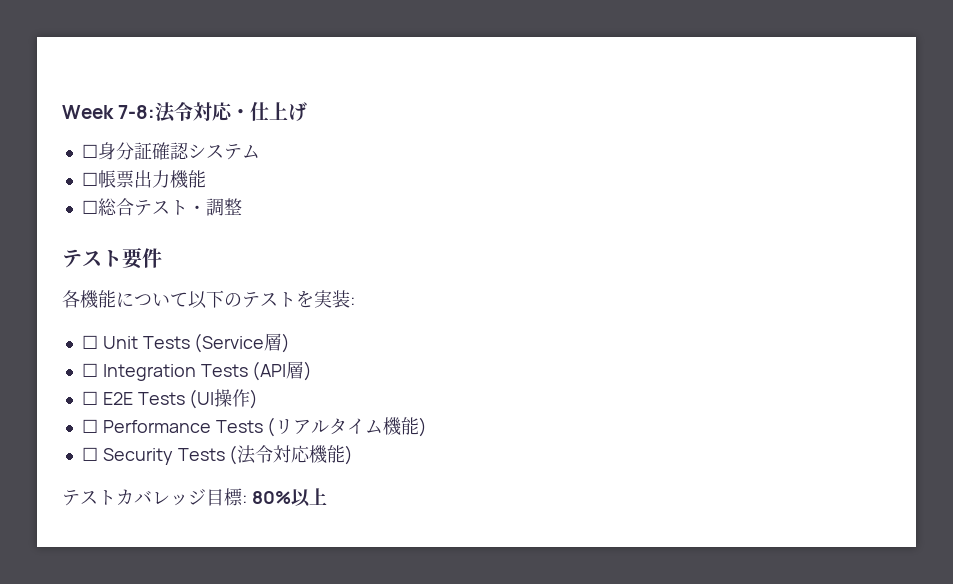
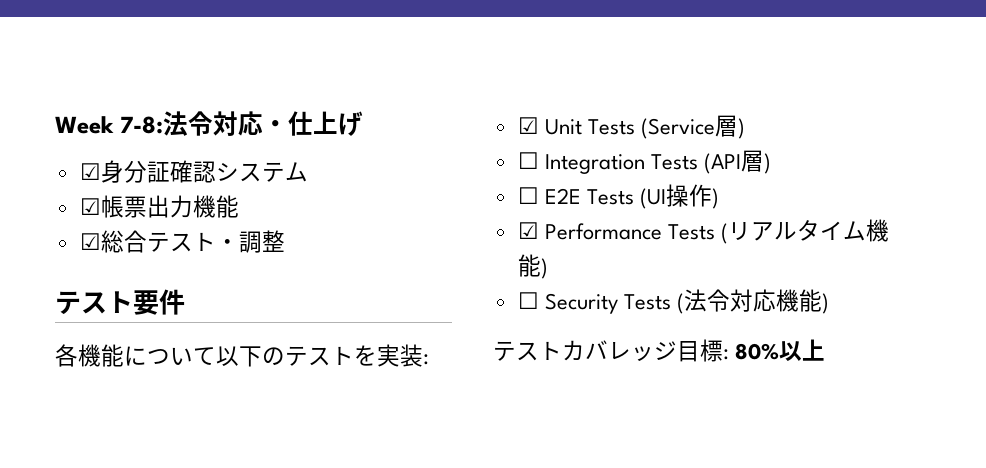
- ☐身分証確認システム
+ ☑身分証確認システム
- ☐帳票出力機能
+ ☑帳票出力機能
- ☐総合テスト・調整
+ ☑総合テスト・調整
- ☐ Unit Tests (Service層)
+ ☑ Unit Tests (Service層)
- ☐ Performance Tests (リアルタイム機能)
+ ☑ Performance Tests (リアルタイム機能)

